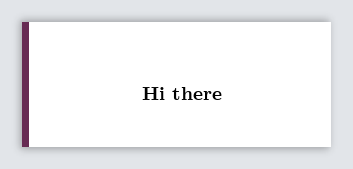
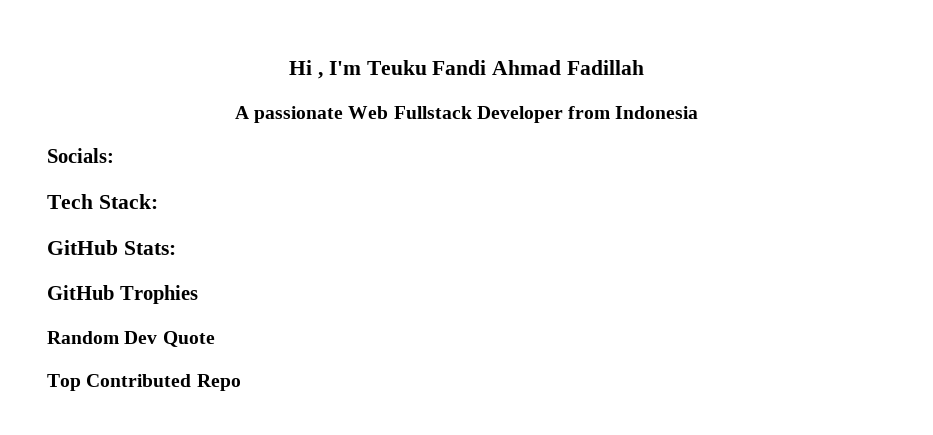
- Hi there
+ Hi , I'm Teuku Fandi Ahmad Fadillah
+ A passionate Web Fullstack Developer from Indonesia
+ Socials:
+ Tech Stack:
+ GitHub Stats:
+ GitHub Trophies
+ Random Dev Quote
+ Top Contributed Repo

